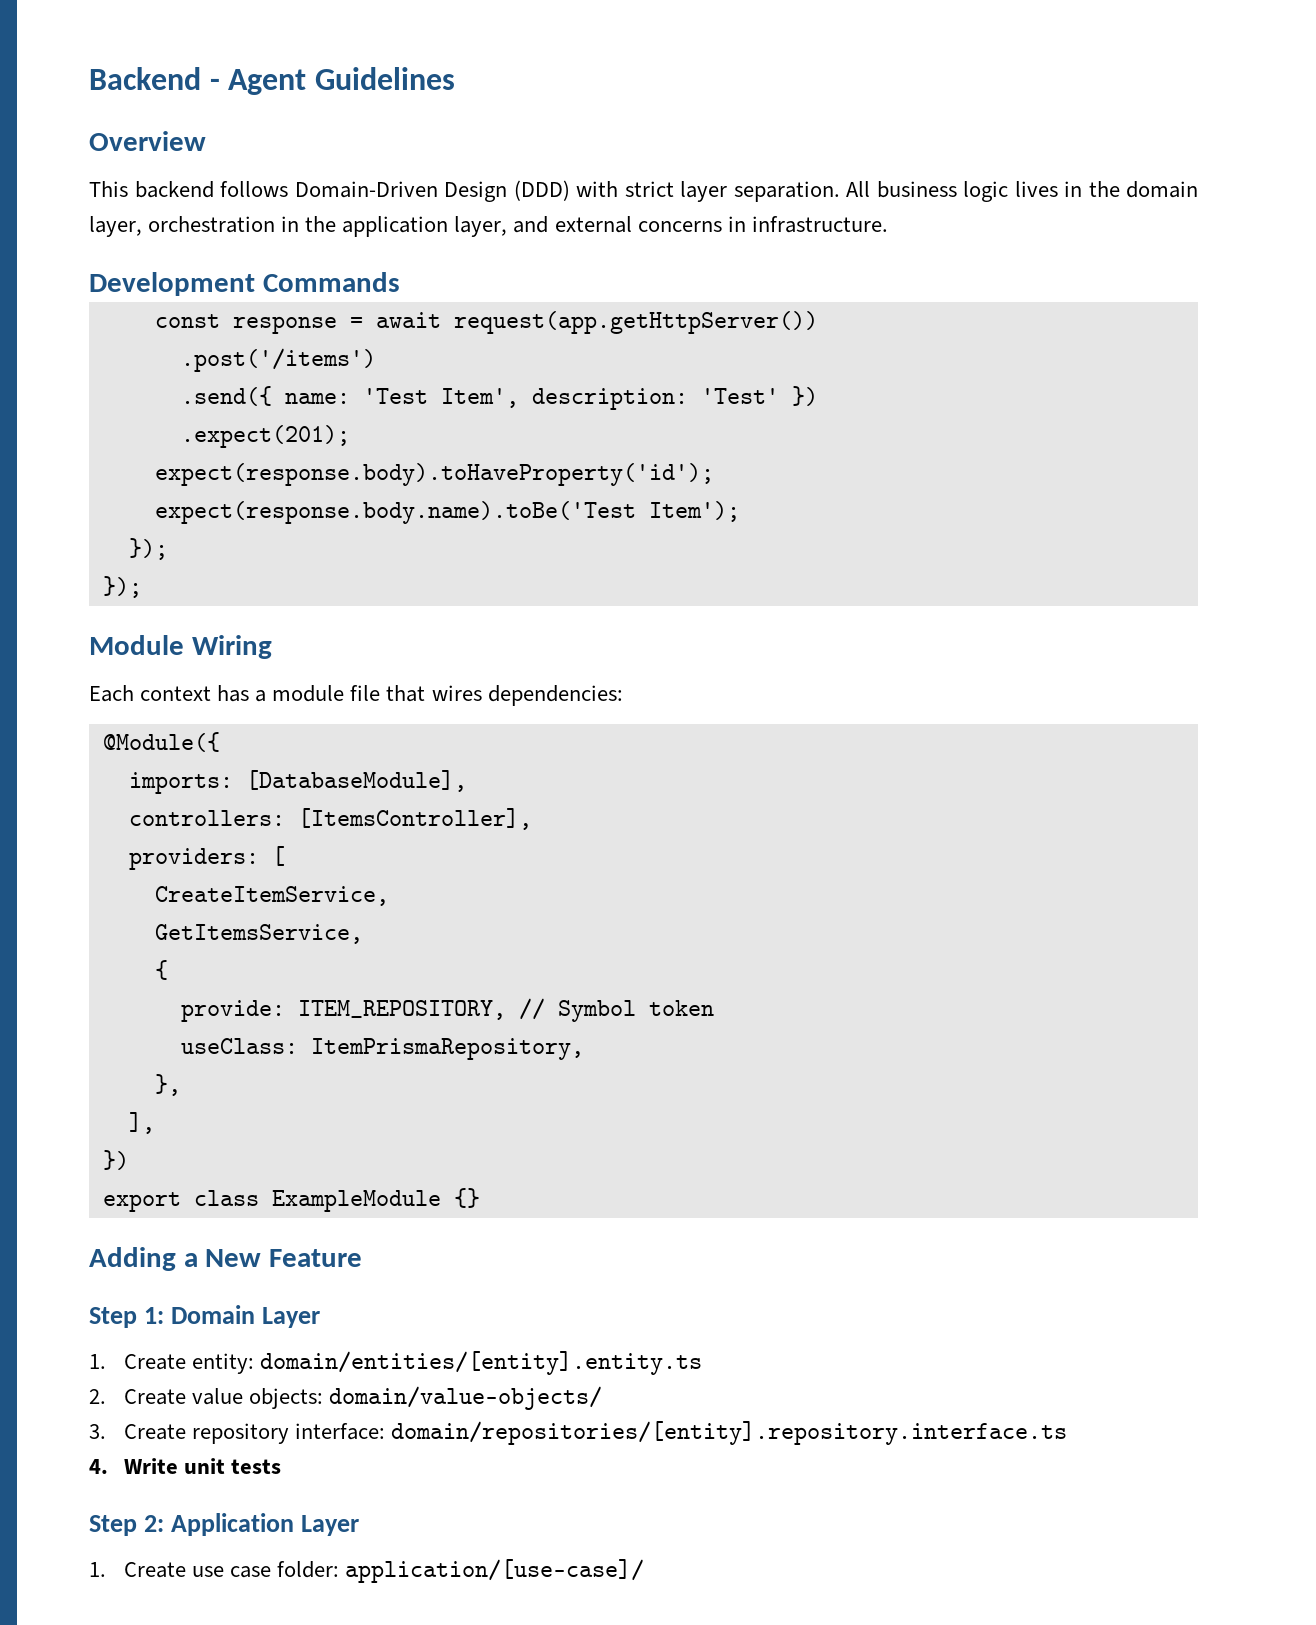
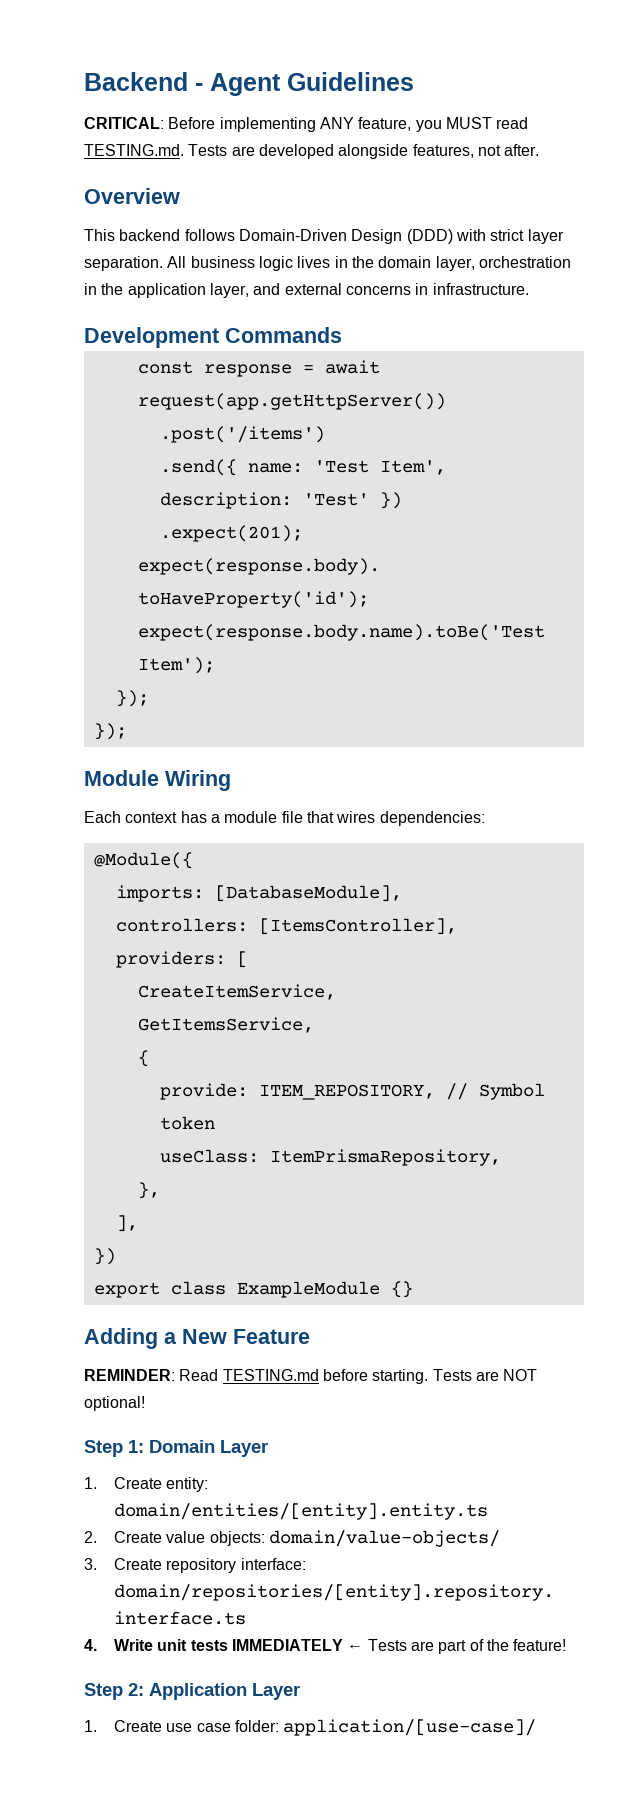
+ CRITICAL: Before implementing ANY feature, you MUST read TESTING.md. Tests are developed alongside features, not after.
+ REMINDER: Read TESTING.md before starting. Tests are NOT optional!
- 4. Write unit tests
+ 4. Write unit tests IMMEDIATELY ← Tests are part of the feature!

